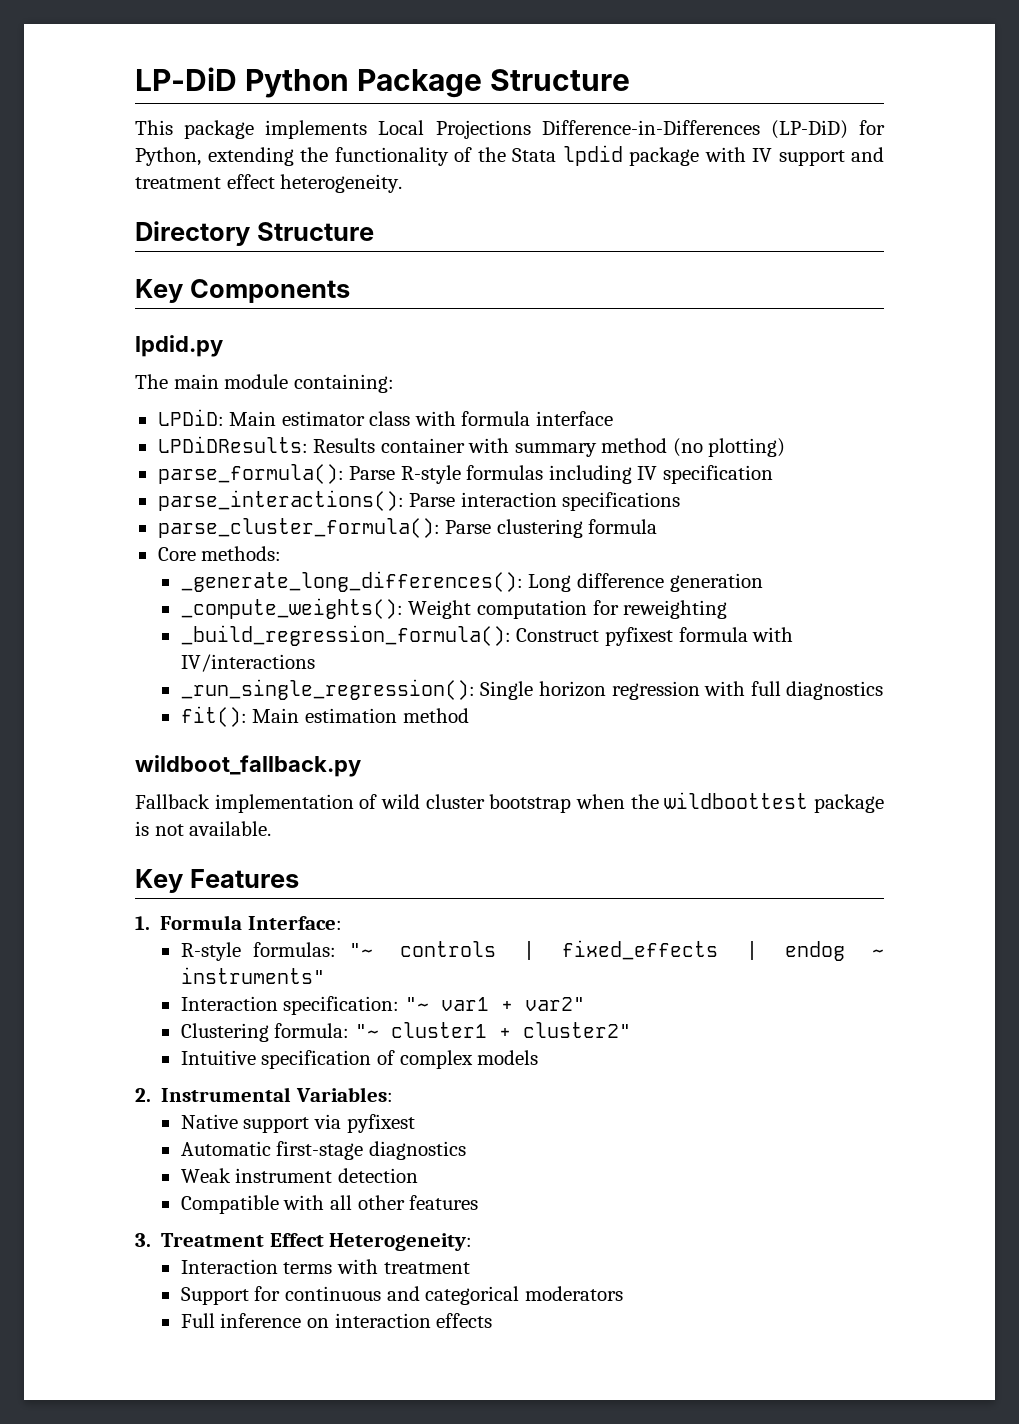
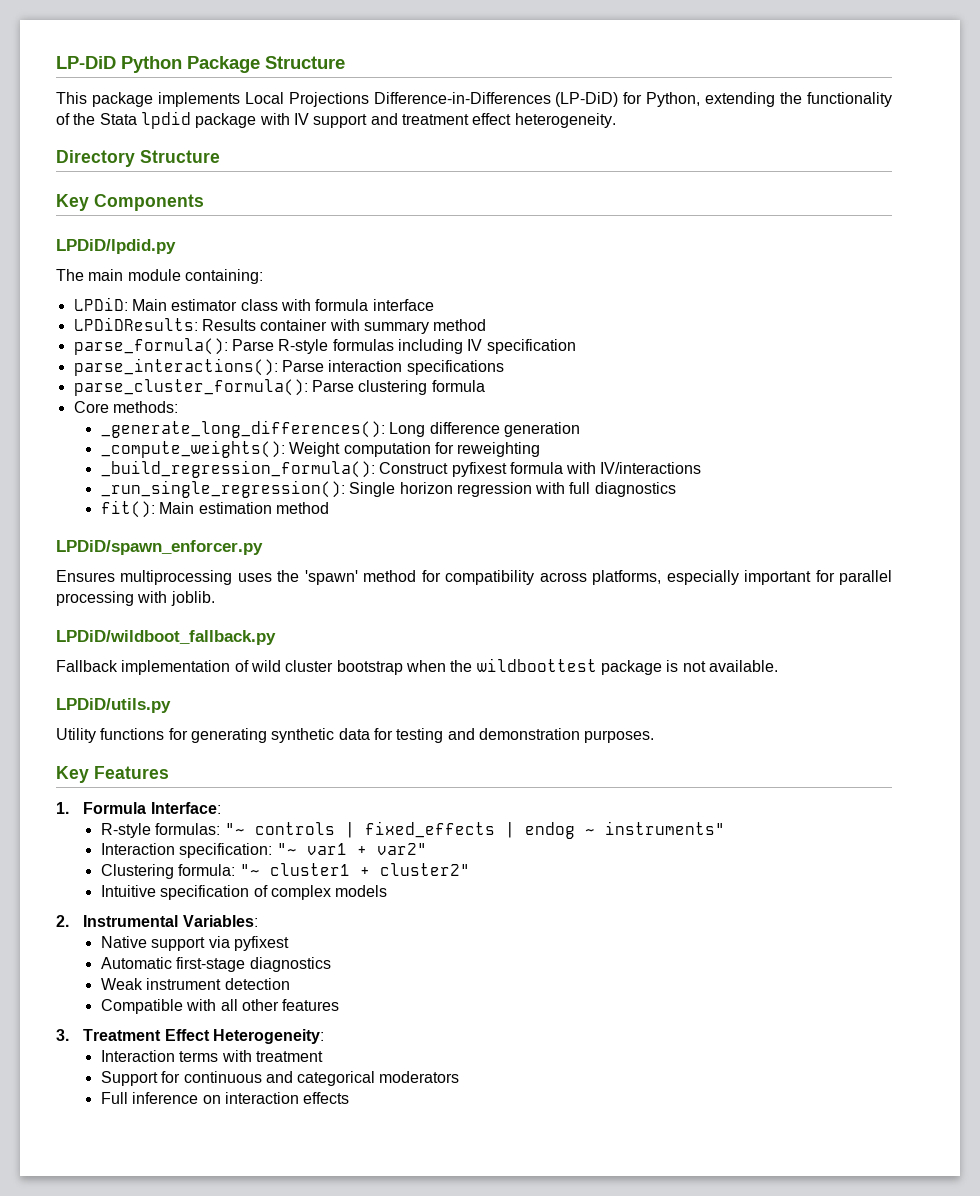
- lpdid.py
+ LPDiD/lpdid.py
- LPDiDResults: Results container with summary method (no plotting)
+ LPDiDResults: Results container with summary method
- wildboot_fallback.py
+ LPDiD/spawn_enforcer.py
+ Ensures multiprocessing uses the 'spawn' method for compatibility across platforms, especially important for parallel processing with joblib.
+ LPDiD/wildboot_fallback.py
+ LPDiD/utils.py
+ Utility functions for generating synthetic data for testing and demonstration purposes.

